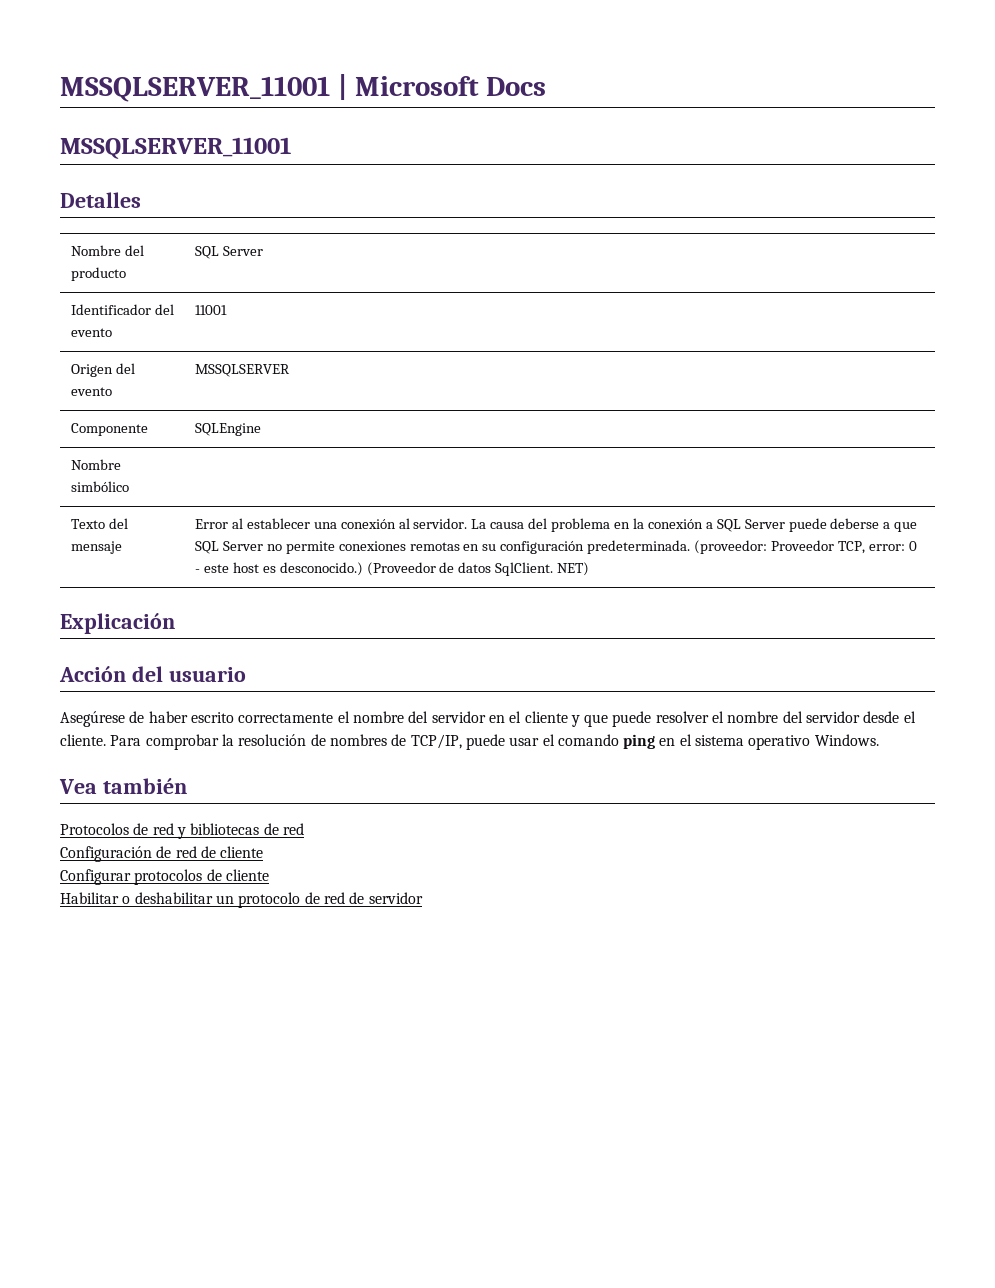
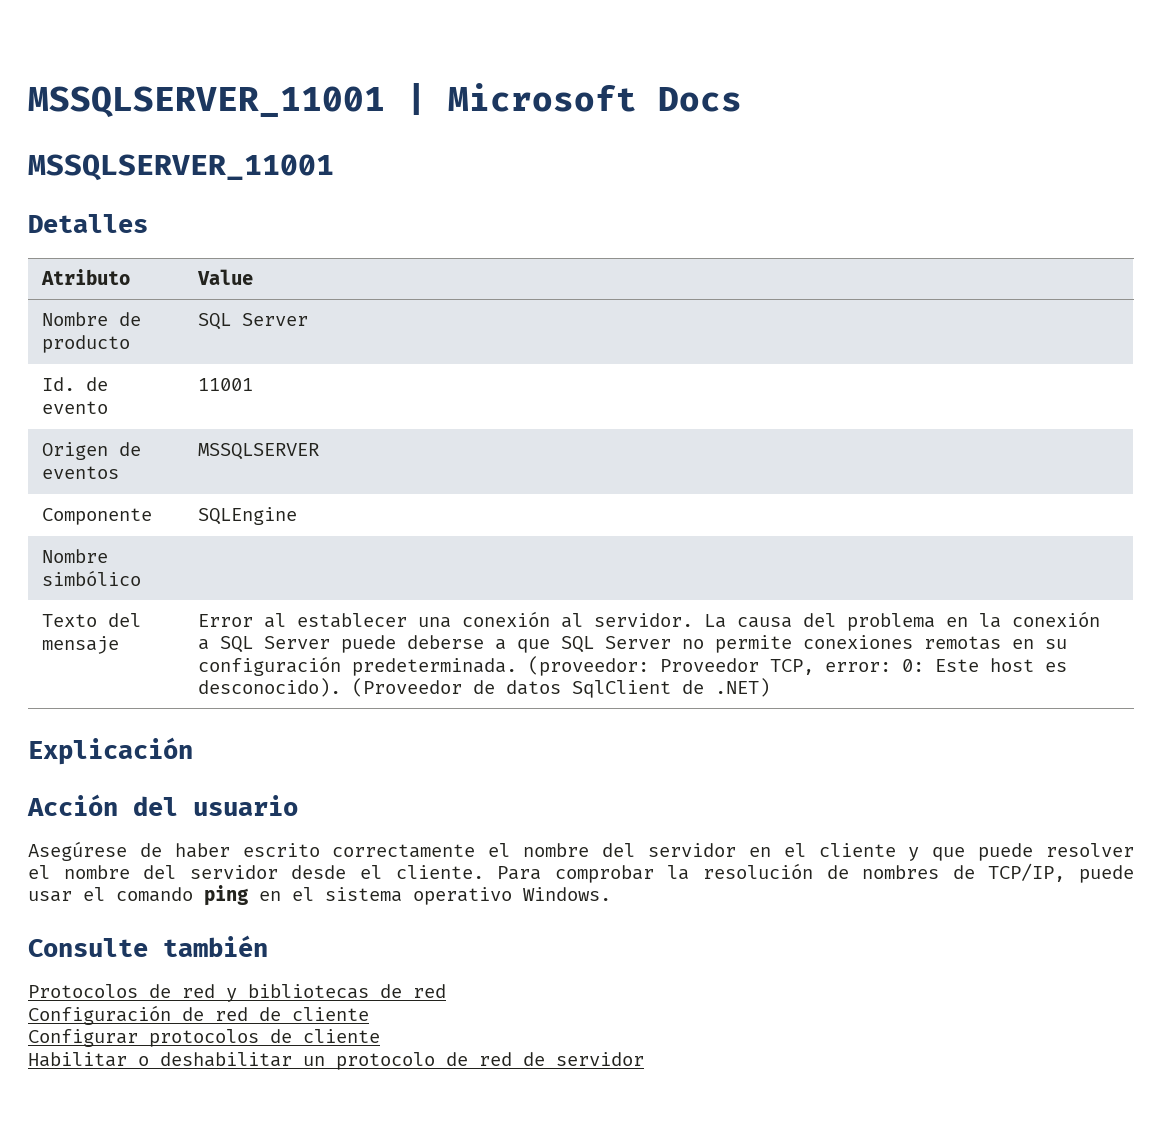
- Nombre del producto | SQL Server
+ Atributo | Value
+ Nombre de producto | SQL Server
- Identificador del evento | 11001
+ Id. de evento | 11001
- Origen del evento | MSSQLSERVER
+ Origen de eventos | MSSQLSERVER
- (proveedor: Proveedor TCP, error: 0 - este host es desconocido.)
+ (proveedor: Proveedor TCP, error: 0: Este host es desconocido).
- (Proveedor de datos SqlClient. NET)
+ (Proveedor de datos SqlClient de .NET)
- Vea también
+ Consulte también

